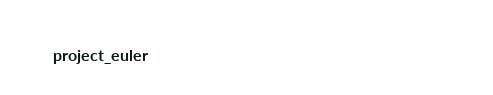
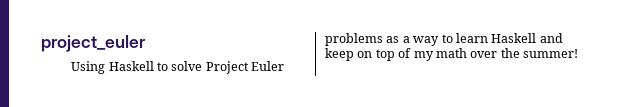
+ Using Haskell to solve Project Euler problems as a way to learn Haskell and keep on top of my math over the summer!

